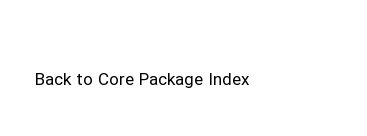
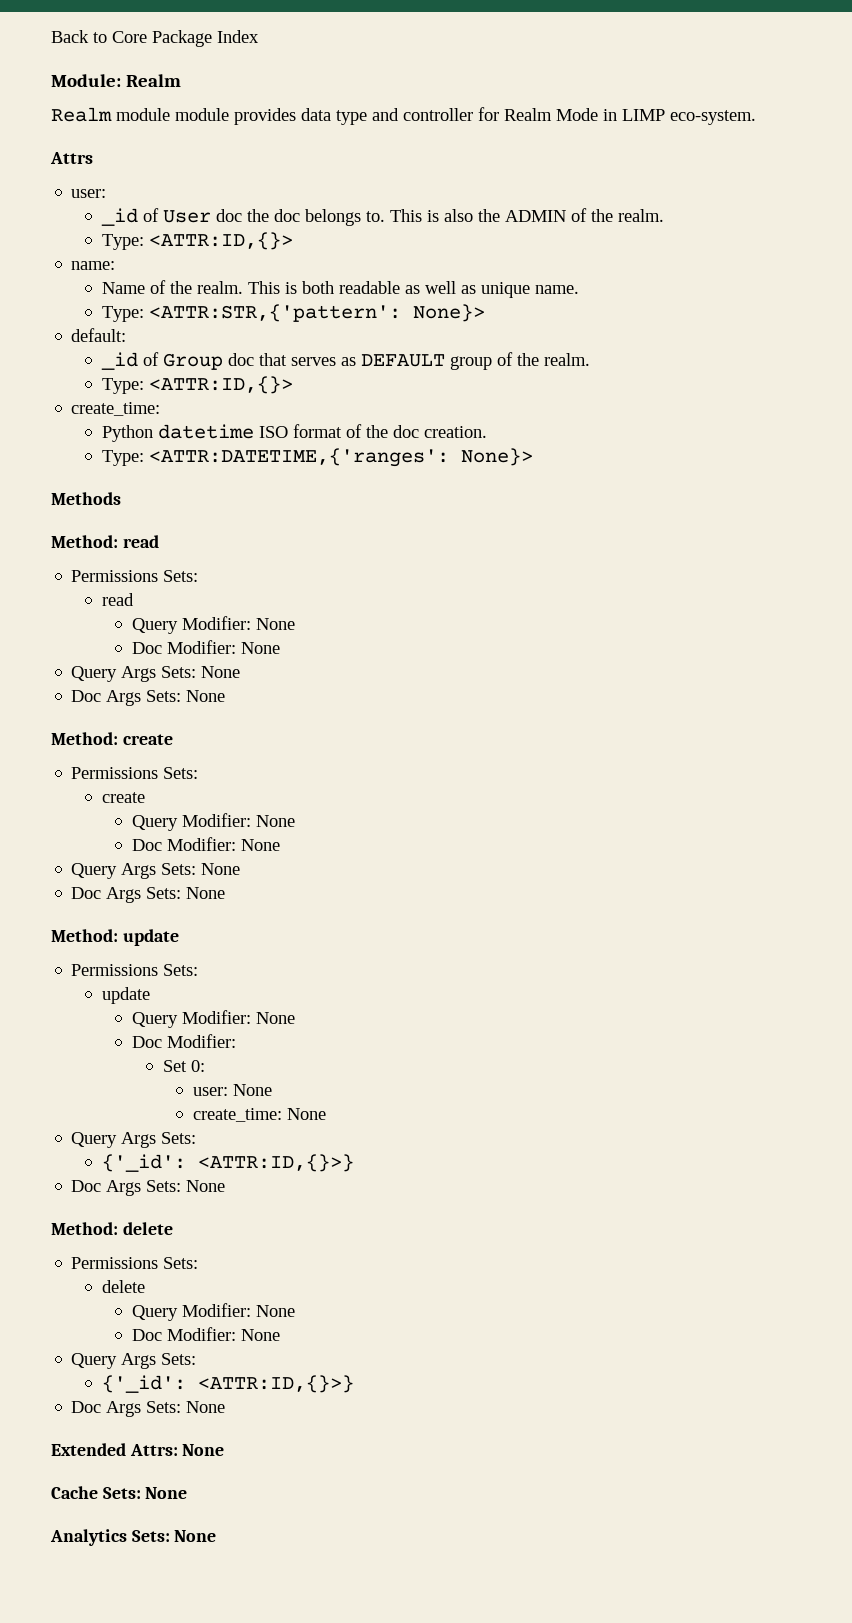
+ Module: Realm
+ Realm module module provides data type and controller for Realm Mode in LIMP eco-system.
+ Attrs
+ user:
+ _id of User doc the doc belongs to. This is also the ADMIN of the realm.
+ Type: <ATTR:ID,{}>
+ name:
+ Name of the realm. This is both readable as well as unique name.
+ Type: <ATTR:STR,{'pattern': None}>
+ default:
+ _id of Group doc that serves as DEFAULT group of the realm.
+ Type: <ATTR:ID,{}>
+ create_time:
+ Python datetime ISO format of the doc creation.
+ Type: <ATTR:DATETIME,{'ranges': None}>
+ Methods
+ Method: read
+ Permissions Sets:
+ read
+ Query Modifier: None
+ Doc Modifier: None
+ Query Args Sets: None
+ Doc Args Sets: None
+ Method: create
+ Permissions Sets:
+ create
+ Query Modifier: None
+ Doc Modifier: None
+ Query Args Sets: None
+ Doc Args Sets: None
+ Method: update
+ Permissions Sets:
+ update
+ Query Modifier: None
+ Doc Modifier:
+ Set 0:
+ user: None
+ create_time: None
+ Query Args Sets:
+ {'_id': <ATTR:ID,{}>}
+ Doc Args Sets: None
+ Method: delete
+ Permissions Sets:
+ delete
+ Query Modifier: None
+ Doc Modifier: None
+ Query Args Sets:
+ {'_id': <ATTR:ID,{}>}
+ Doc Args Sets: None
+ Extended Attrs: None
+ Cache Sets: None
+ Analytics Sets: None

